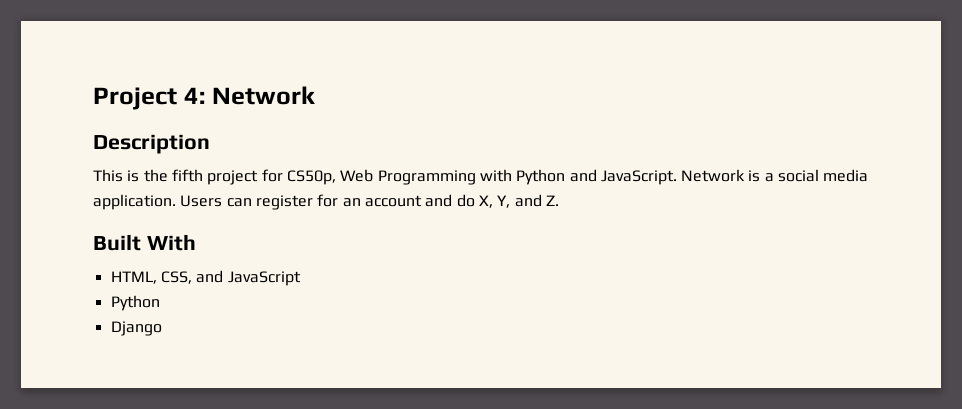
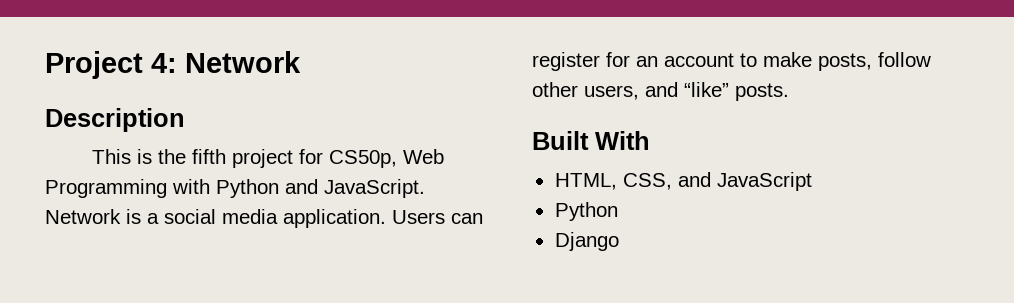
- Users can register for an account and do X, Y, and Z.
+ Users can register for an account to make posts, follow other users, and “like” posts.

